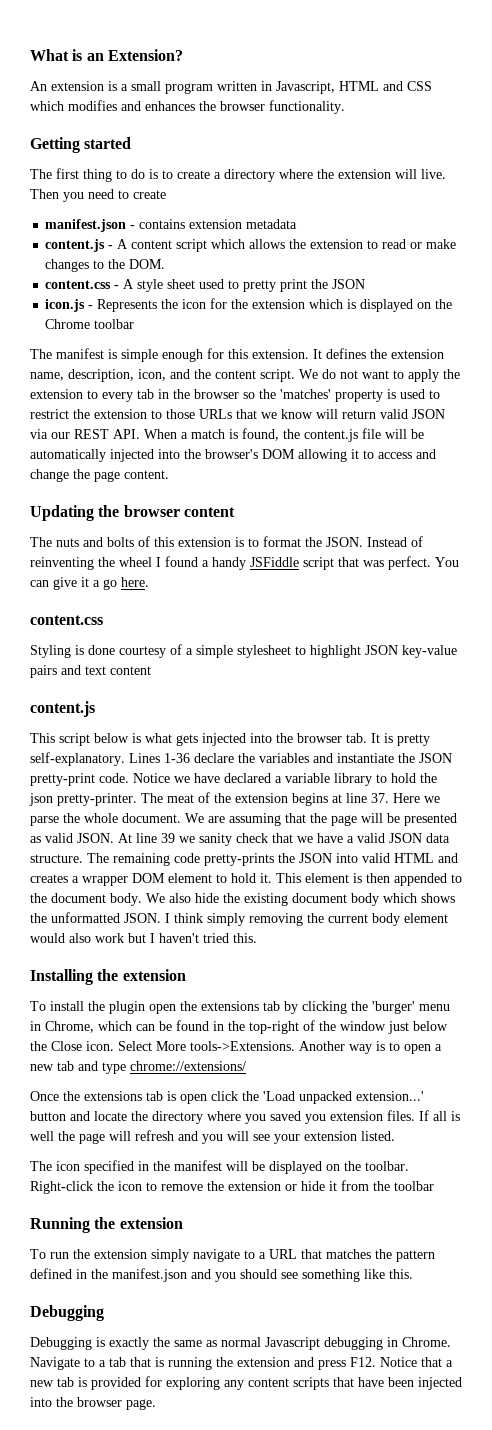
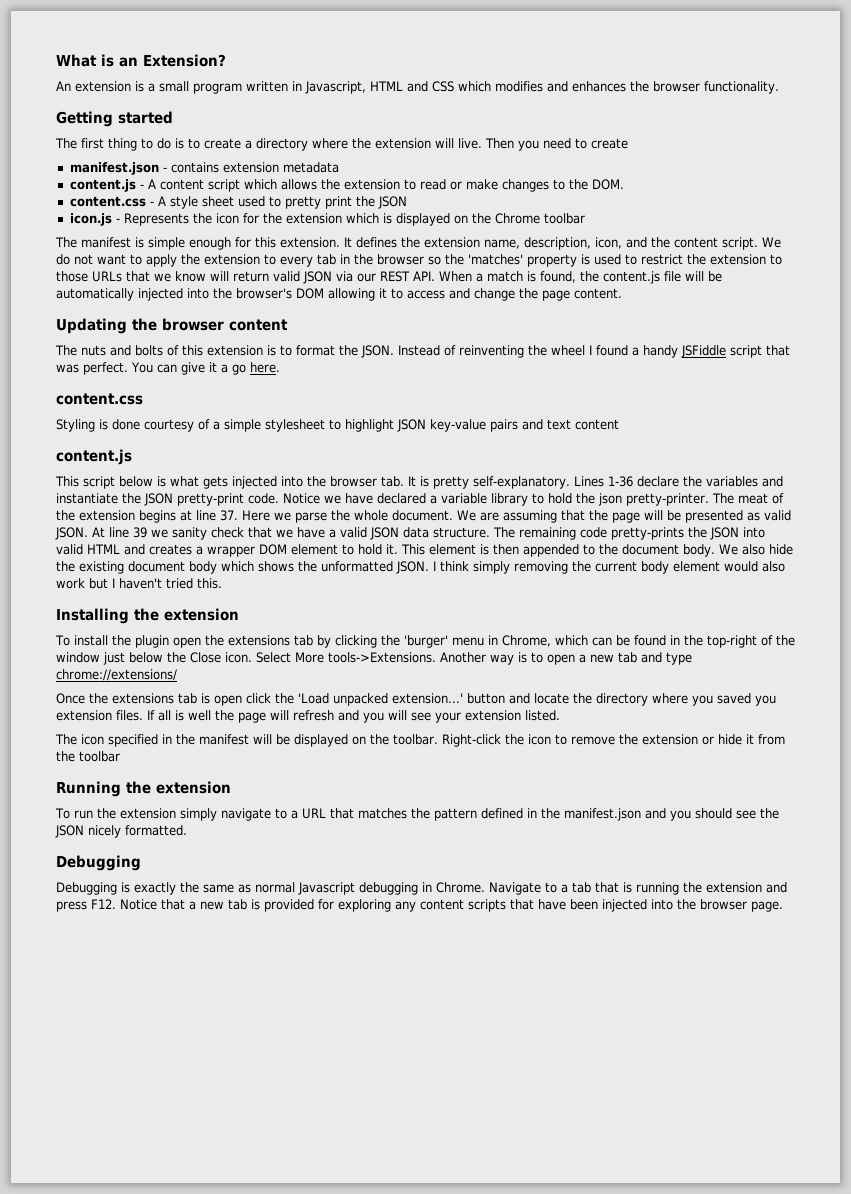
- To run the extension simply navigate to a URL that matches the pattern defined in the manifest.json and you should see something like this.
+ To run the extension simply navigate to a URL that matches the pattern defined in the manifest.json and you should see the JSON nicely formatted.

